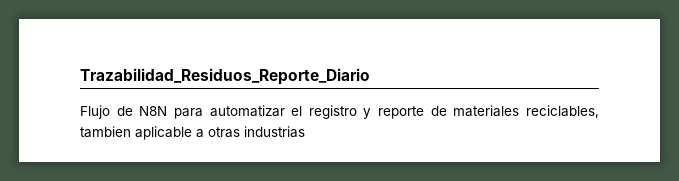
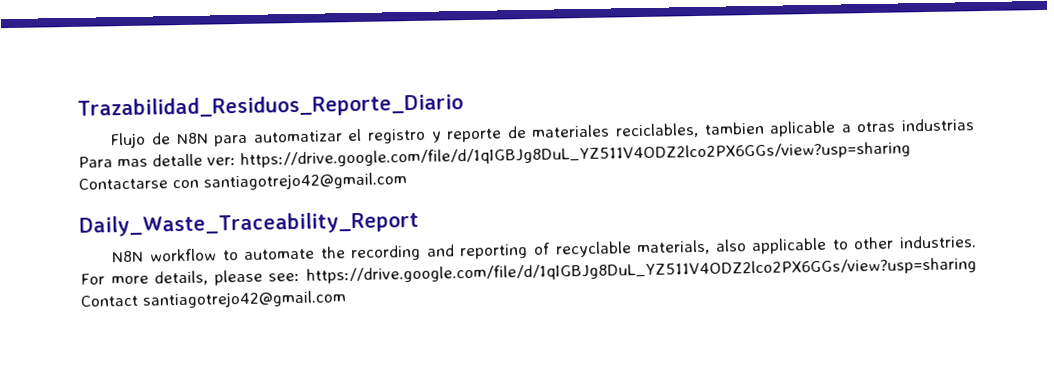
- Flujo de N8N para automatizar el registro y reporte de materiales reciclables, tambien aplicable a otras industrias
+ Flujo de N8N para automatizar el registro y reporte de materiales reciclables, tambien aplicable a otras industrias Para mas detalle ver: https://drive.google.com/file/d/1qIGBJg8DuL_YZ511V4ODZ2lco2PX6GGs/view?usp=sharing Contactarse con santiagotrejo42@gmail.com
+ Daily_Waste_Traceability_Report
+ N8N workflow to automate the recording and reporting of recyclable materials, also applicable to other industries. For more details, please see: https://drive.google.com/file/d/1qIGBJg8DuL_YZ511V4ODZ2lco2PX6GGs/view?usp=sharing Contact santiagotrejo42@gmail.com

